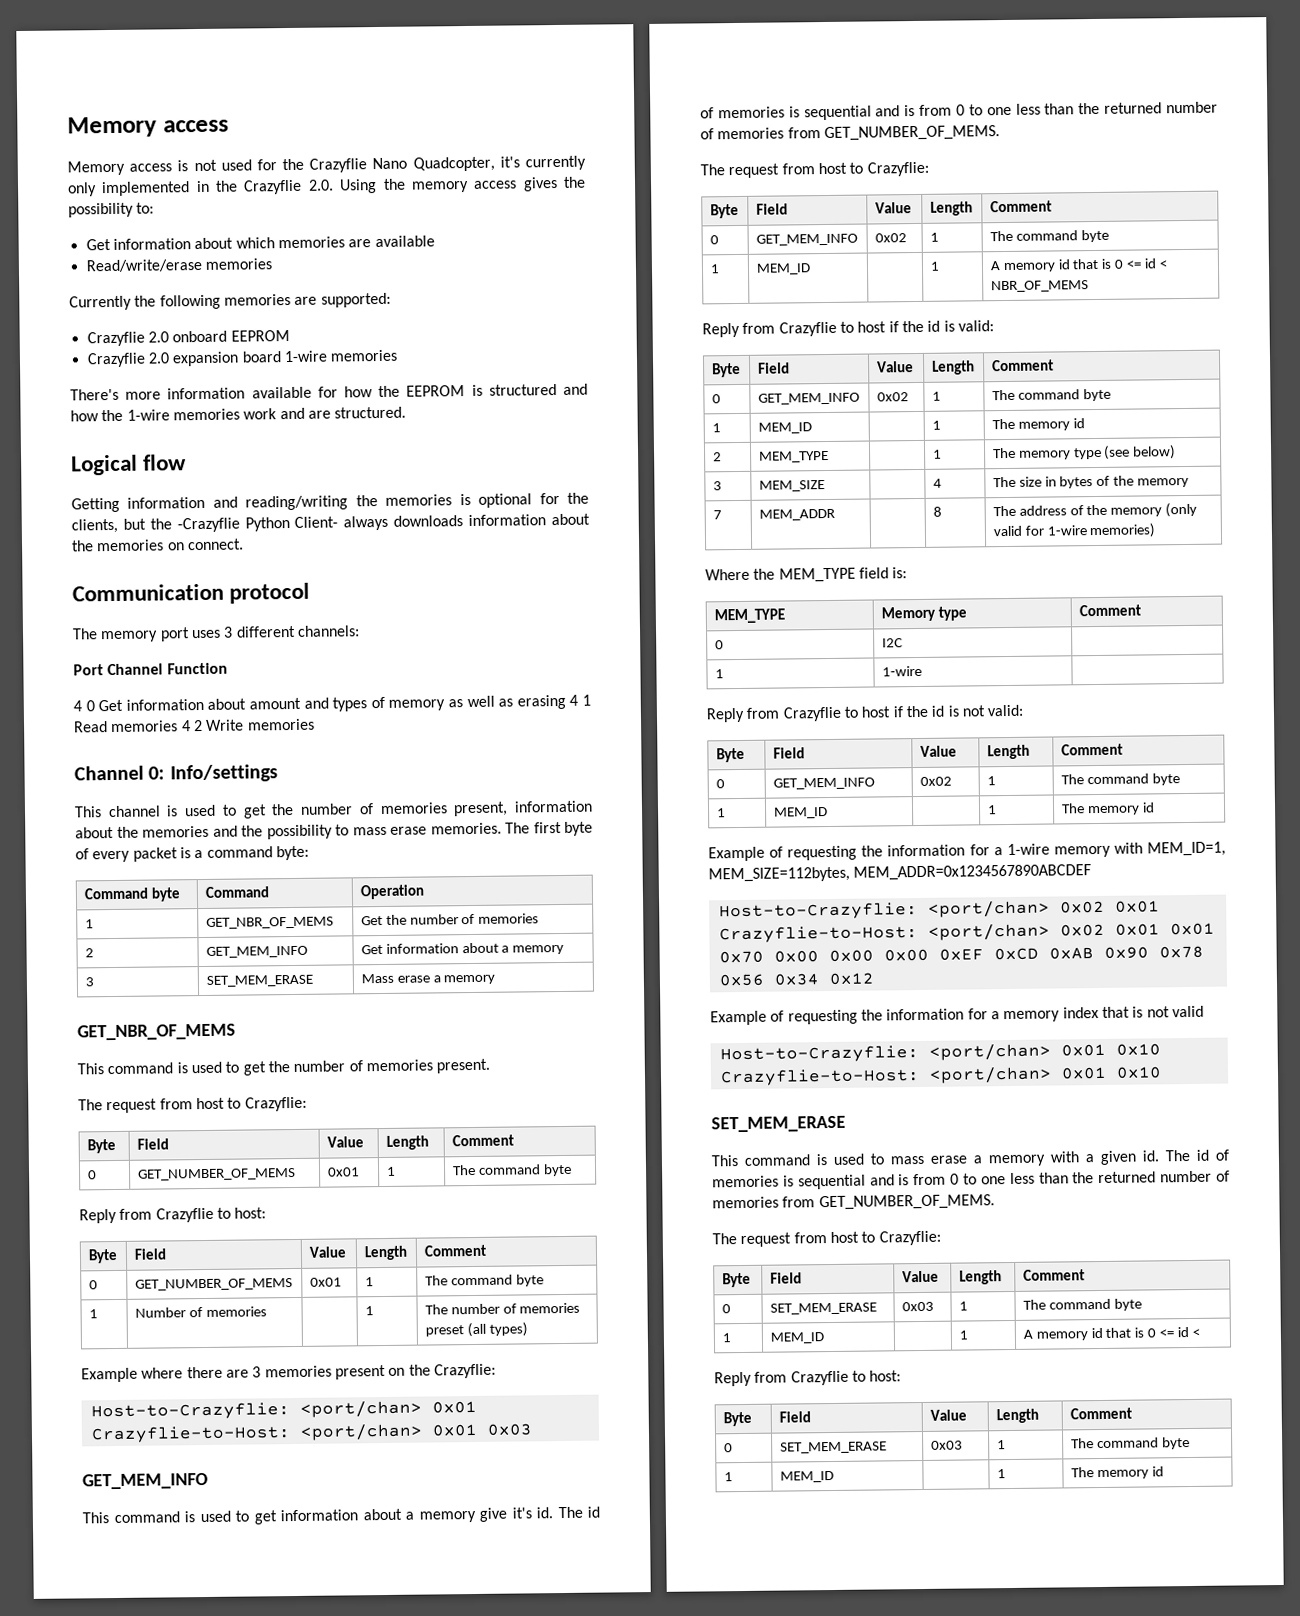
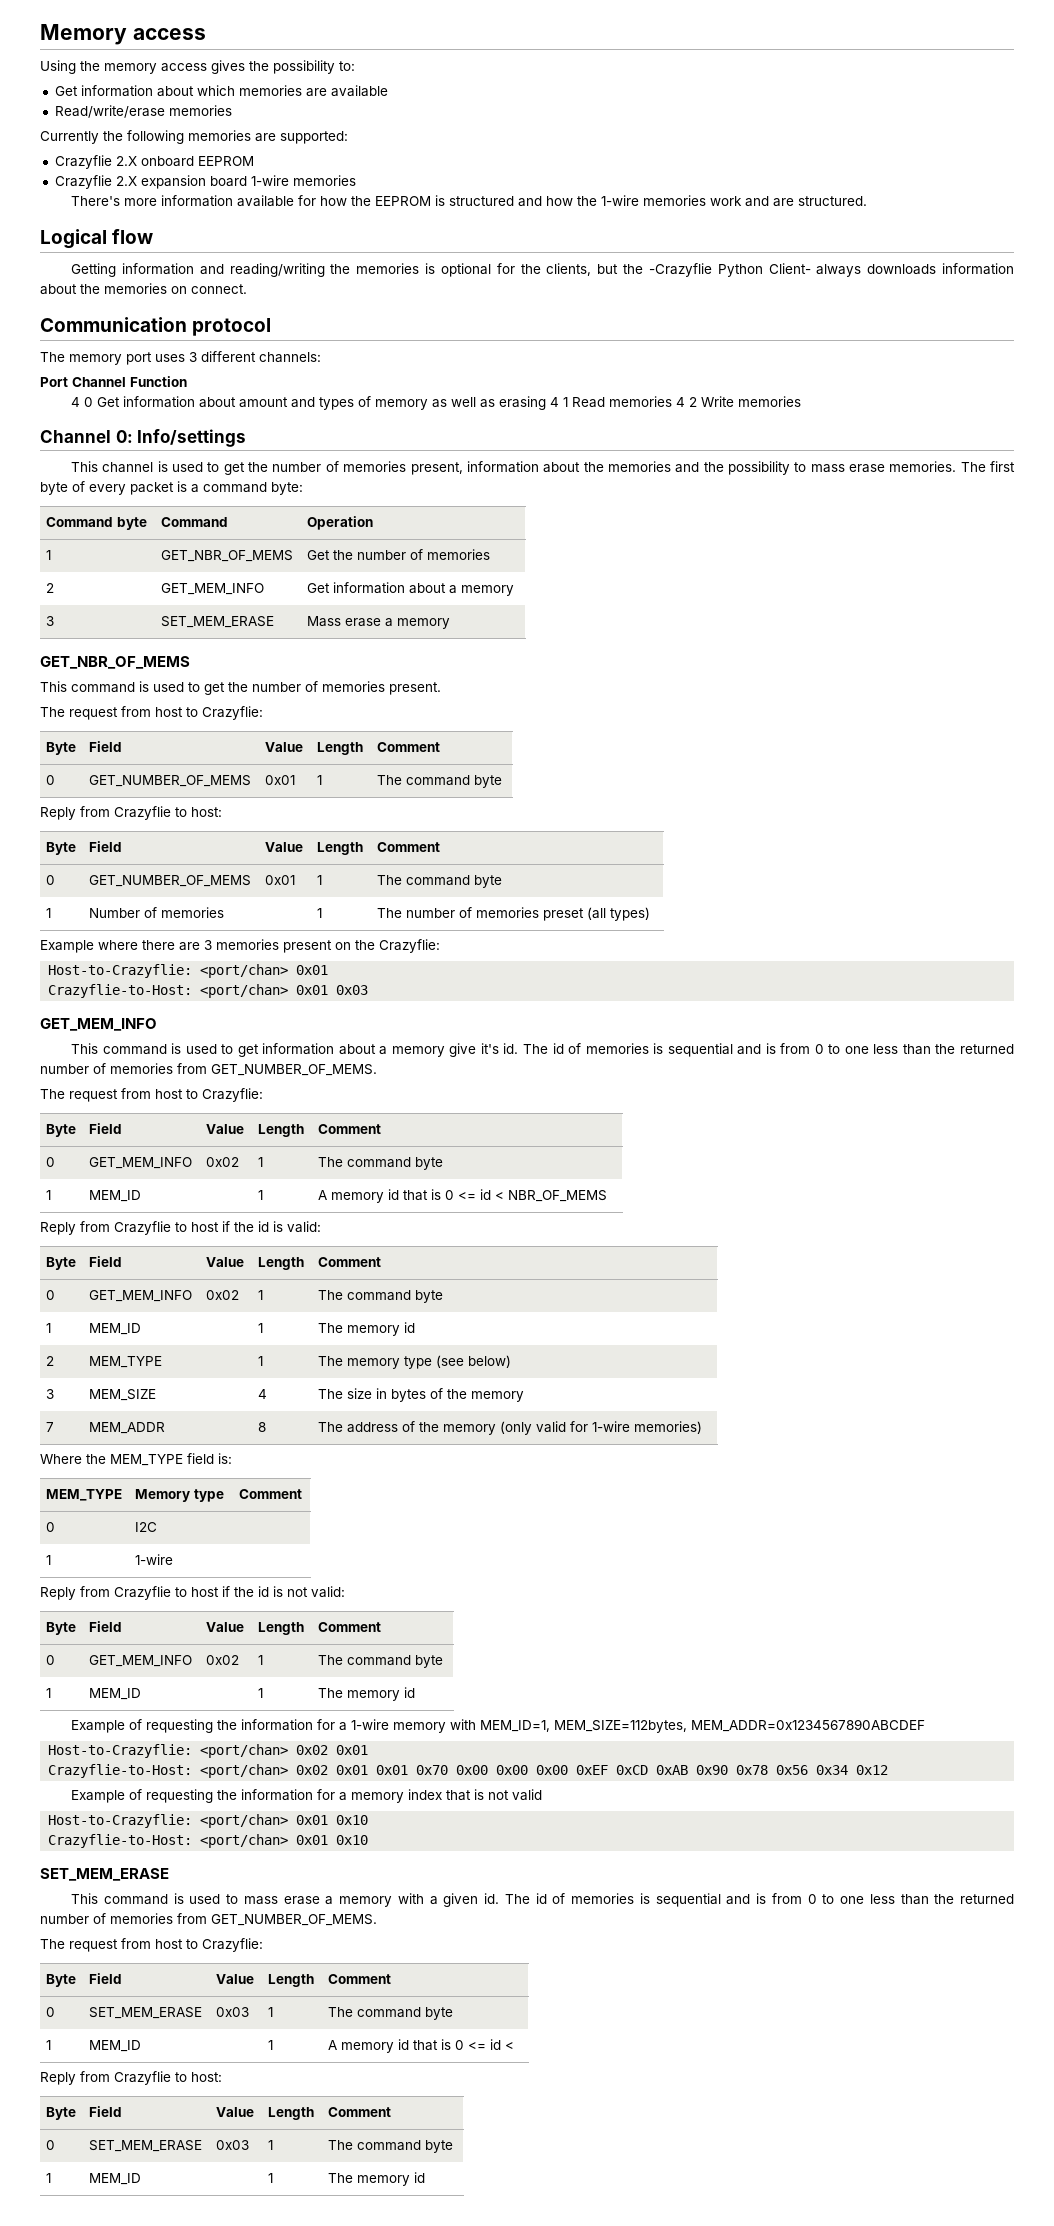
- Memory access is not used for the Crazyflie Nano Quadcopter, it's currently only implemented in the Crazyflie 2.0. Using the memory access gives the possibility to:
+ Using the memory access gives the possibility to:
- Crazyflie 2.0 onboard EEPROM
+ Crazyflie 2.X onboard EEPROM
- Crazyflie 2.0 expansion board 1-wire memories
+ Crazyflie 2.X expansion board 1-wire memories

